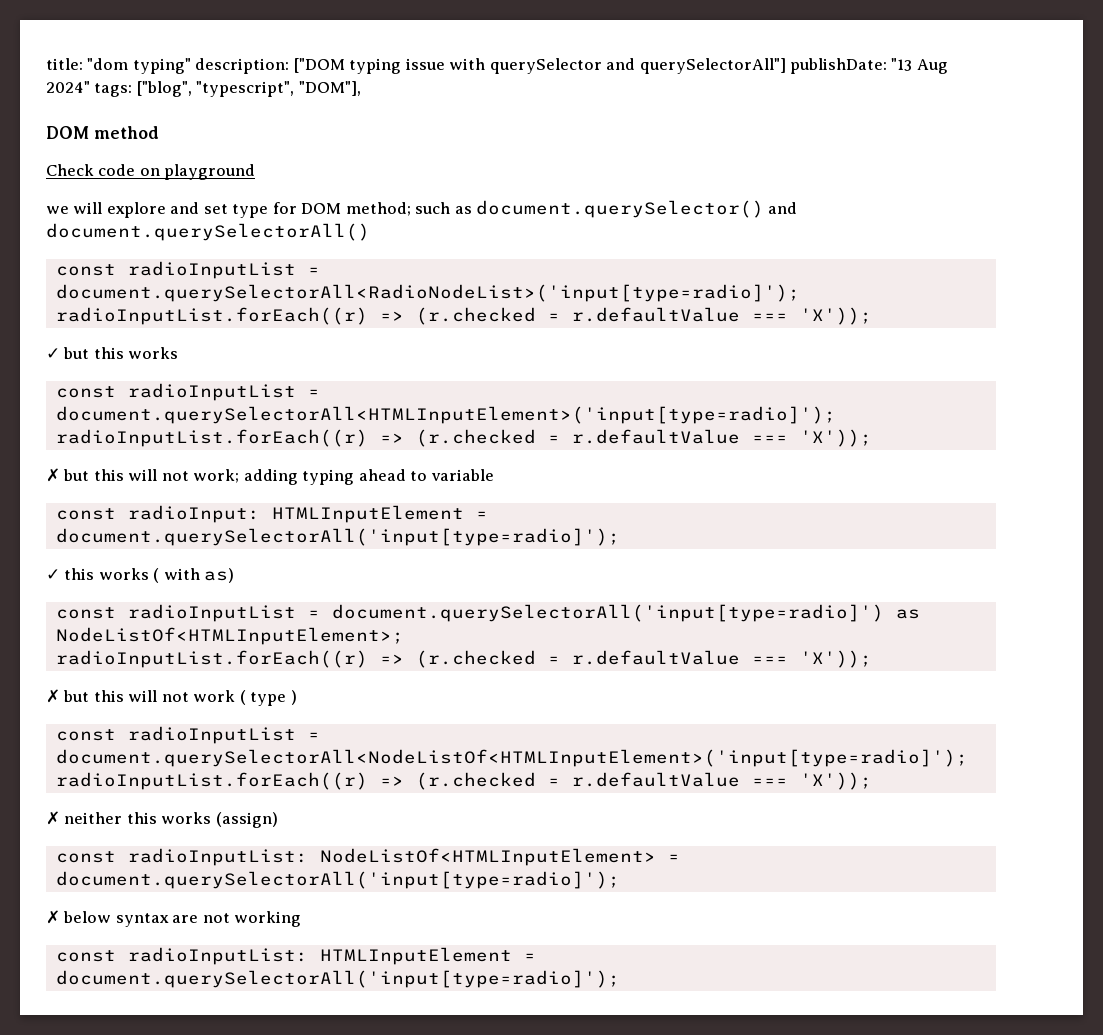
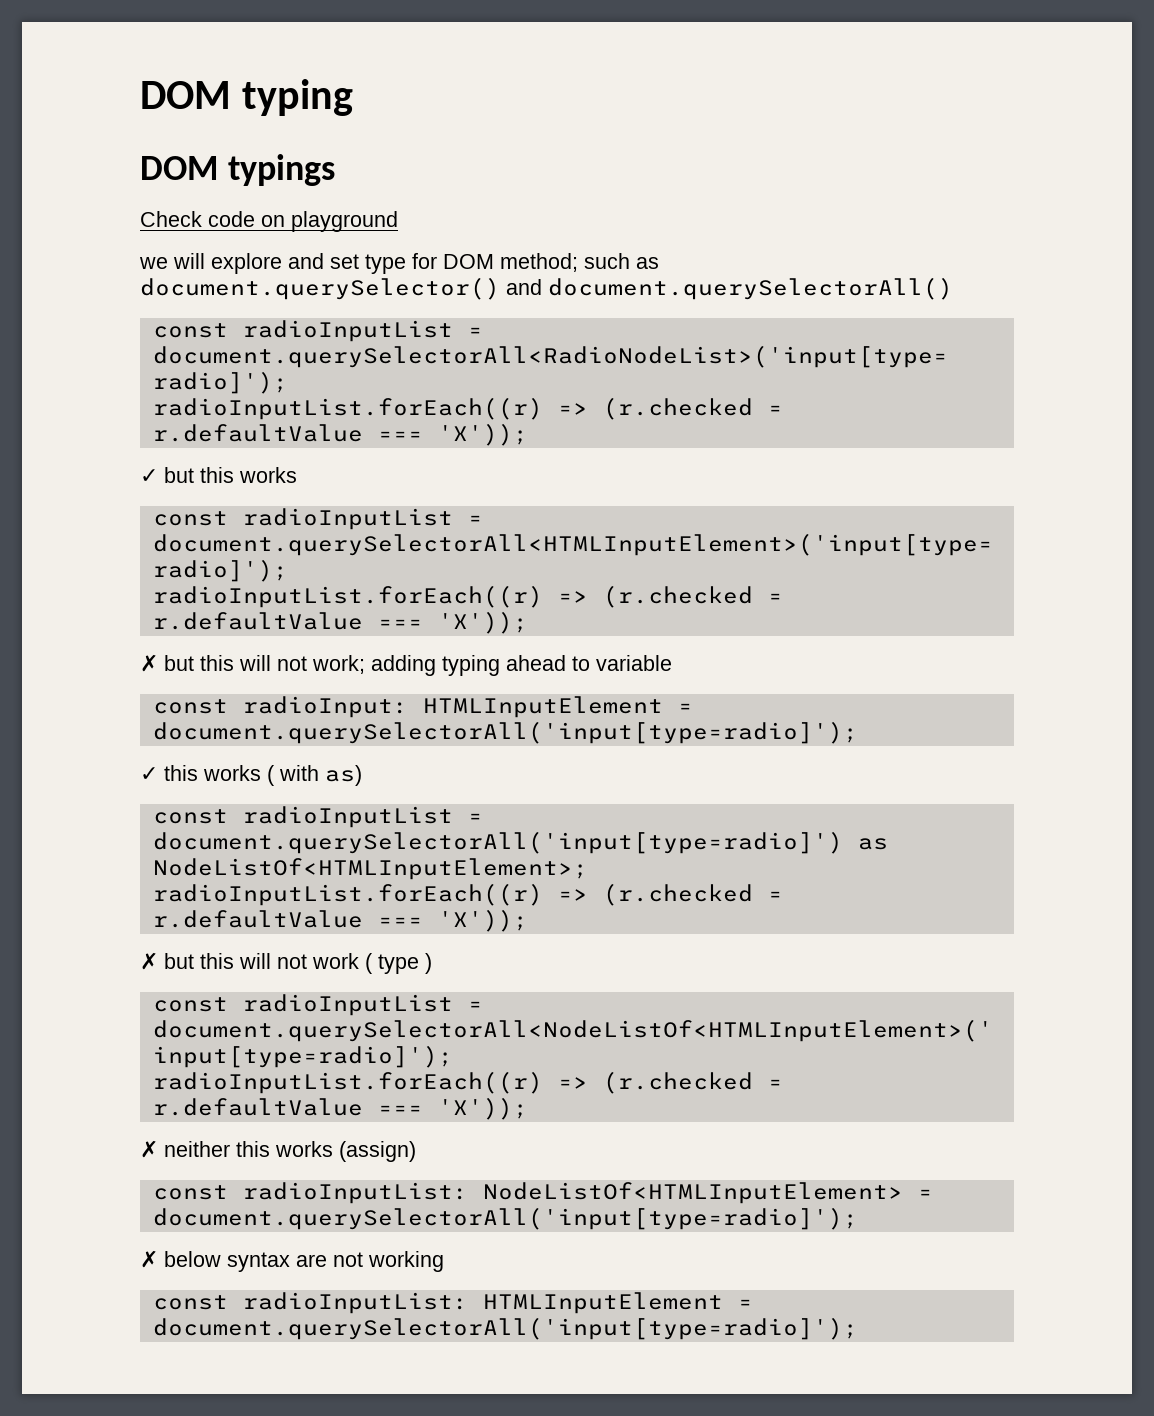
- title: "dom typing" description: ["DOM typing issue with querySelector and querySelectorAll"] publishDate: "13 Aug 2024" tags: ["blog", "typescript", "DOM"],
- DOM method
+ DOM typing
+ DOM typings

